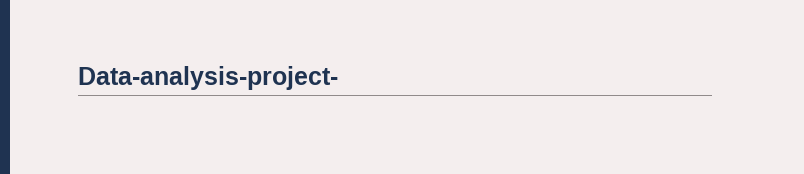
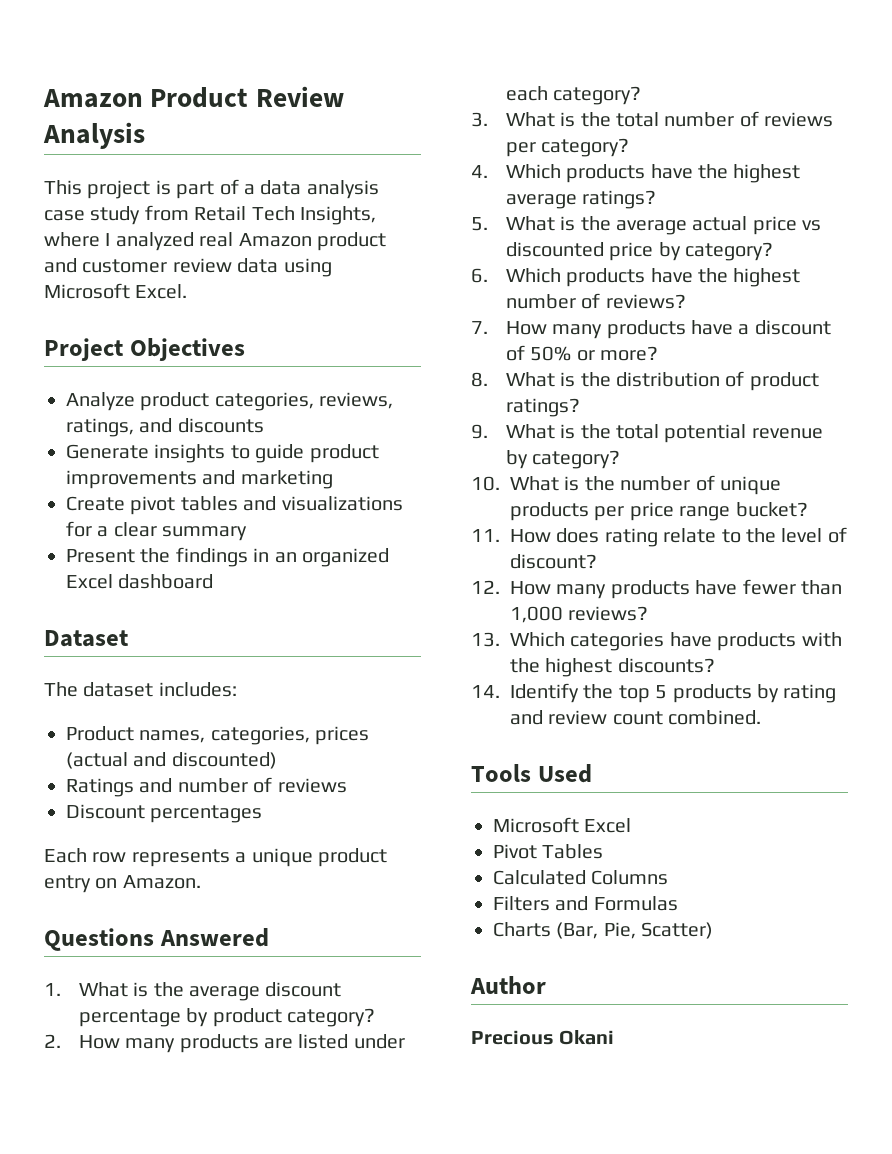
- Data-analysis-project-
+ Amazon Product Review Analysis
+ This project is part of a data analysis case study from Retail Tech Insights, where I analyzed real Amazon product and customer review data using Microsoft Excel.
+ Project Objectives
+ Analyze product categories, reviews, ratings, and discounts
+ Generate insights to guide product improvements and marketing
+ Create pivot tables and visualizations for a clear summary
+ Present the findings in an organized Excel dashboard
+ Dataset
+ The dataset includes:
+ Product names, categories, prices (actual and discounted)
+ Ratings and number of reviews
+ Discount percentages
+ Each row represents a unique product entry on Amazon.
+ Questions Answered
+ 1. What is the average discount percentage by product category?
+ 2. How many products are listed under each category?
+ 3. What is the total number of reviews per category?
+ 4. Which products have the highest average ratings?
+ 5. What is the average actual price vs discounted price by category?
+ 6. Which products have the highest number of reviews?
+ 7. How many products have a discount of 50% or more?
+ 8. What is the distribution of product ratings?
+ 9. What is the total potential revenue by category?
+ 10. What is the number of unique products per price range bucket?
+ 11. How does rating relate to the level of discount?
+ 12. How many products have fewer than 1,000 reviews?
+ 13. Which categories have products with the highest discounts?
+ 14. Identify the top 5 products by rating and review count combined.
+ Tools Used
+ Microsoft Excel
+ Pivot Tables
+ Calculated Columns
+ Filters and Formulas
+ Charts (Bar, Pie, Scatter)
+ Author
+ Precious Okani

